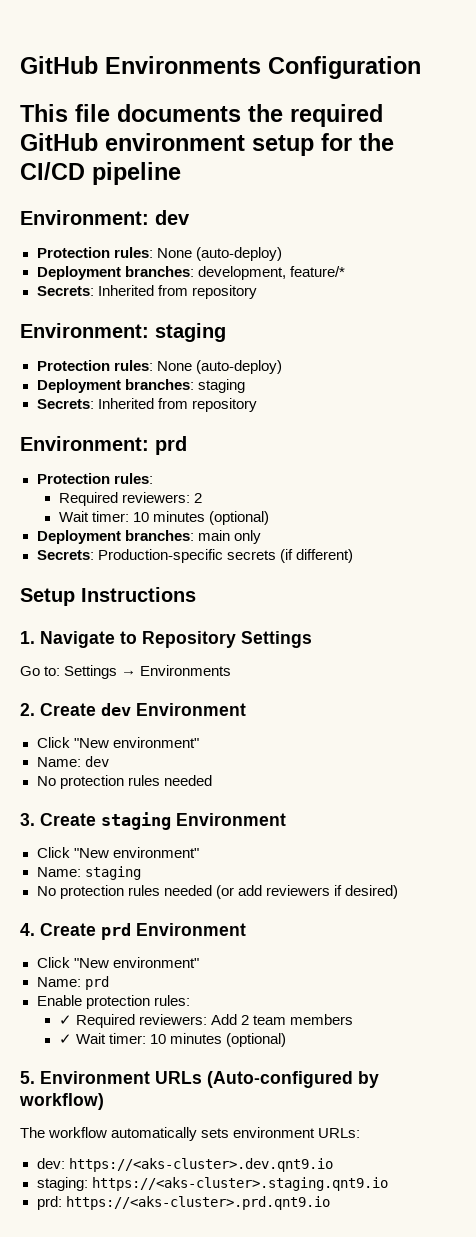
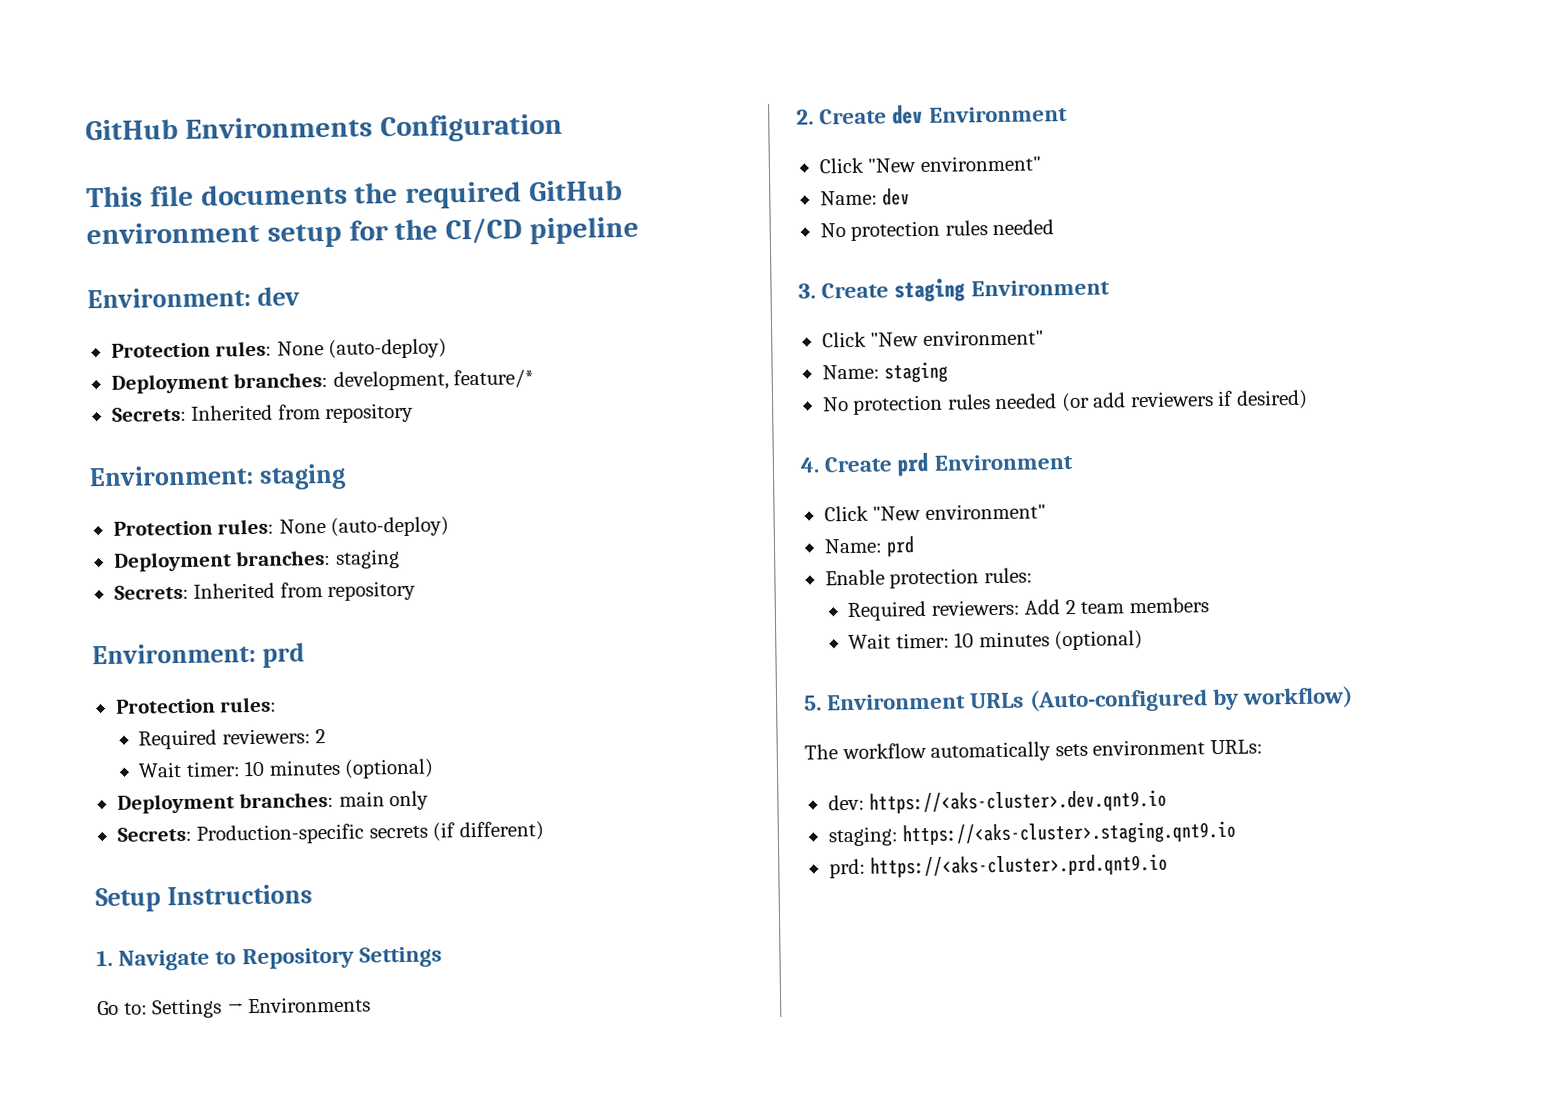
- ✓ Required reviewers: Add 2 team members
- ✓ Wait timer: 10 minutes (optional)
+ Required reviewers: Add 2 team members
+ Wait timer: 10 minutes (optional)

